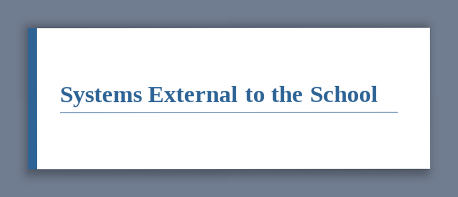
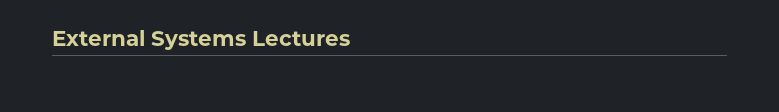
- Systems External to the School
+ External Systems Lectures

